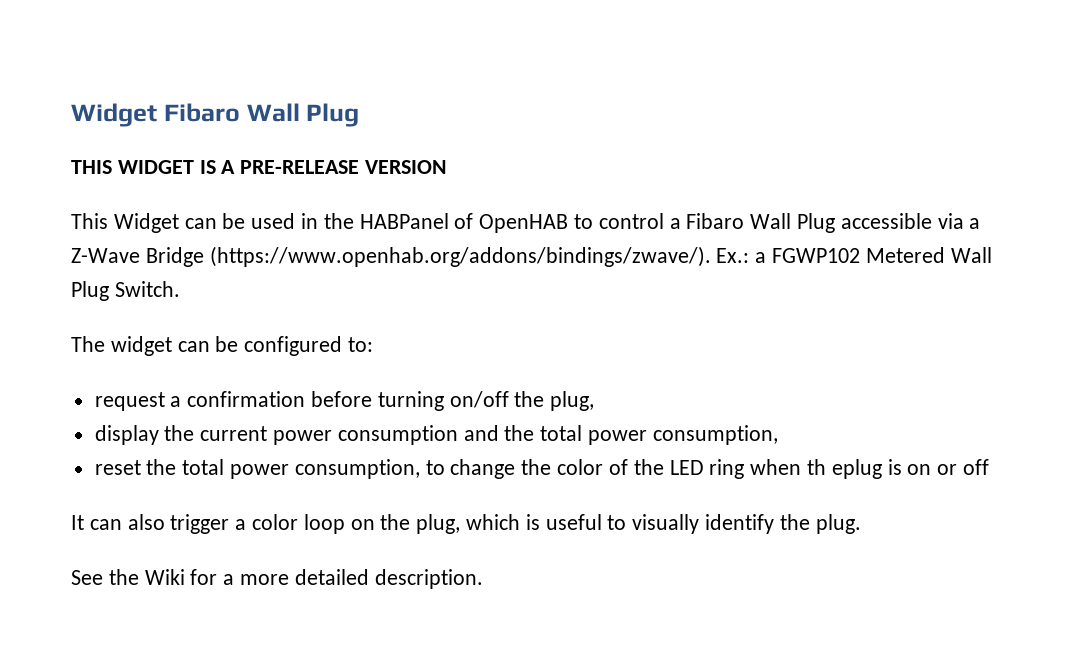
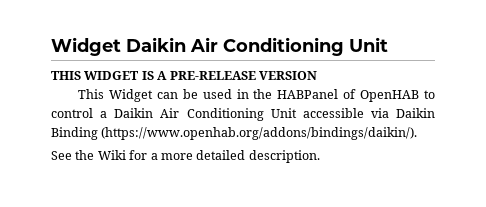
- Widget Fibaro Wall Plug
+ Widget Daikin Air Conditioning Unit
- This Widget can be used in the HABPanel of OpenHAB to control a Fibaro Wall Plug accessible via a Z-Wave Bridge (https://www.openhab.org/addons/bindings/zwave/). Ex.: a FGWP102 Metered Wall Plug Switch.
- The widget can be configured to:
- request a confirmation before turning on/off the plug,
- display the current power consumption and the total power consumption,
- reset the total power consumption, to change the color of the LED ring when th eplug is on or off
- It can also trigger a color loop on the plug, which is useful to visually identify the plug.
+ This Widget can be used in the HABPanel of OpenHAB to control a Daikin Air Conditioning Unit accessible via Daikin Binding (https://www.openhab.org/addons/bindings/daikin/).

